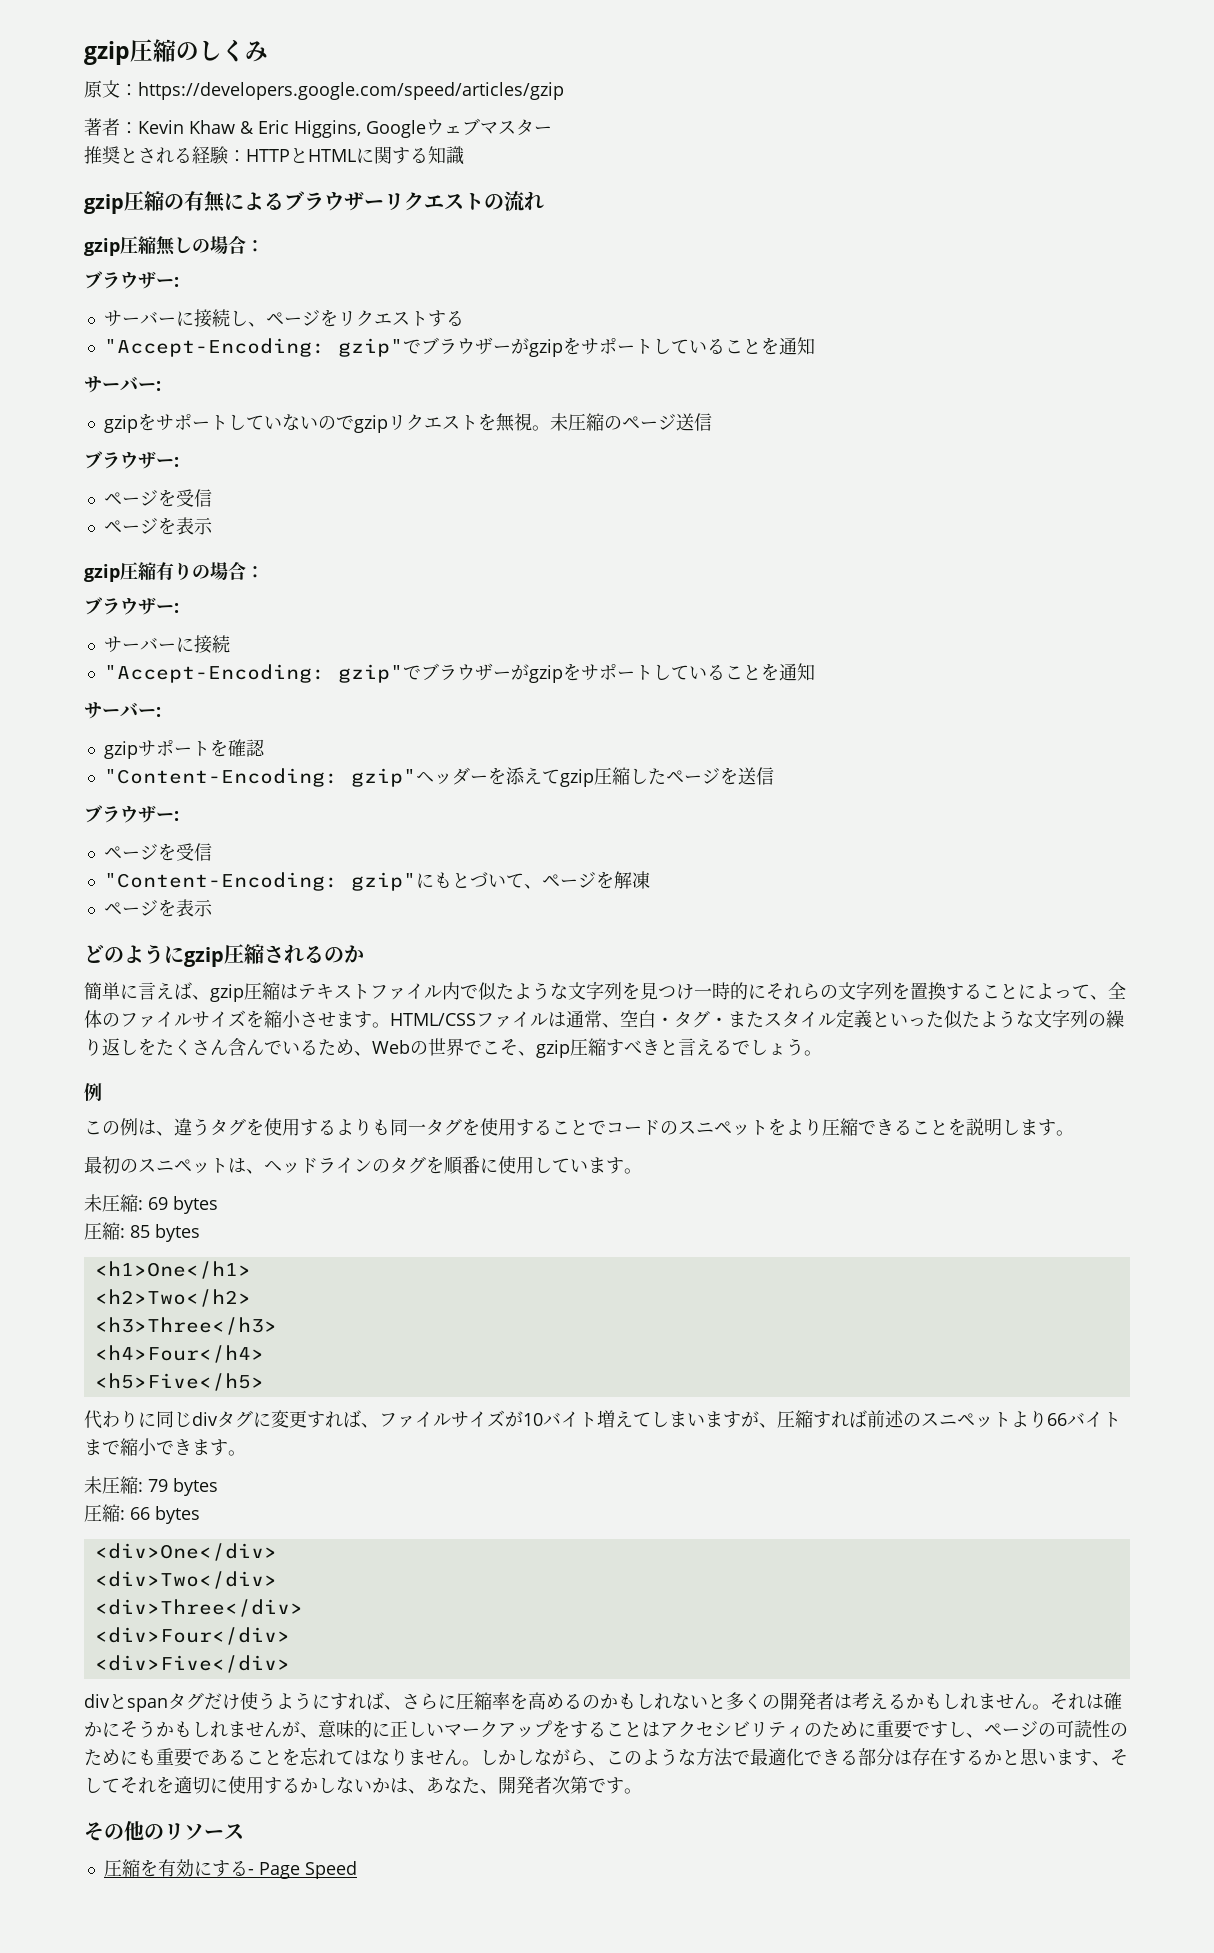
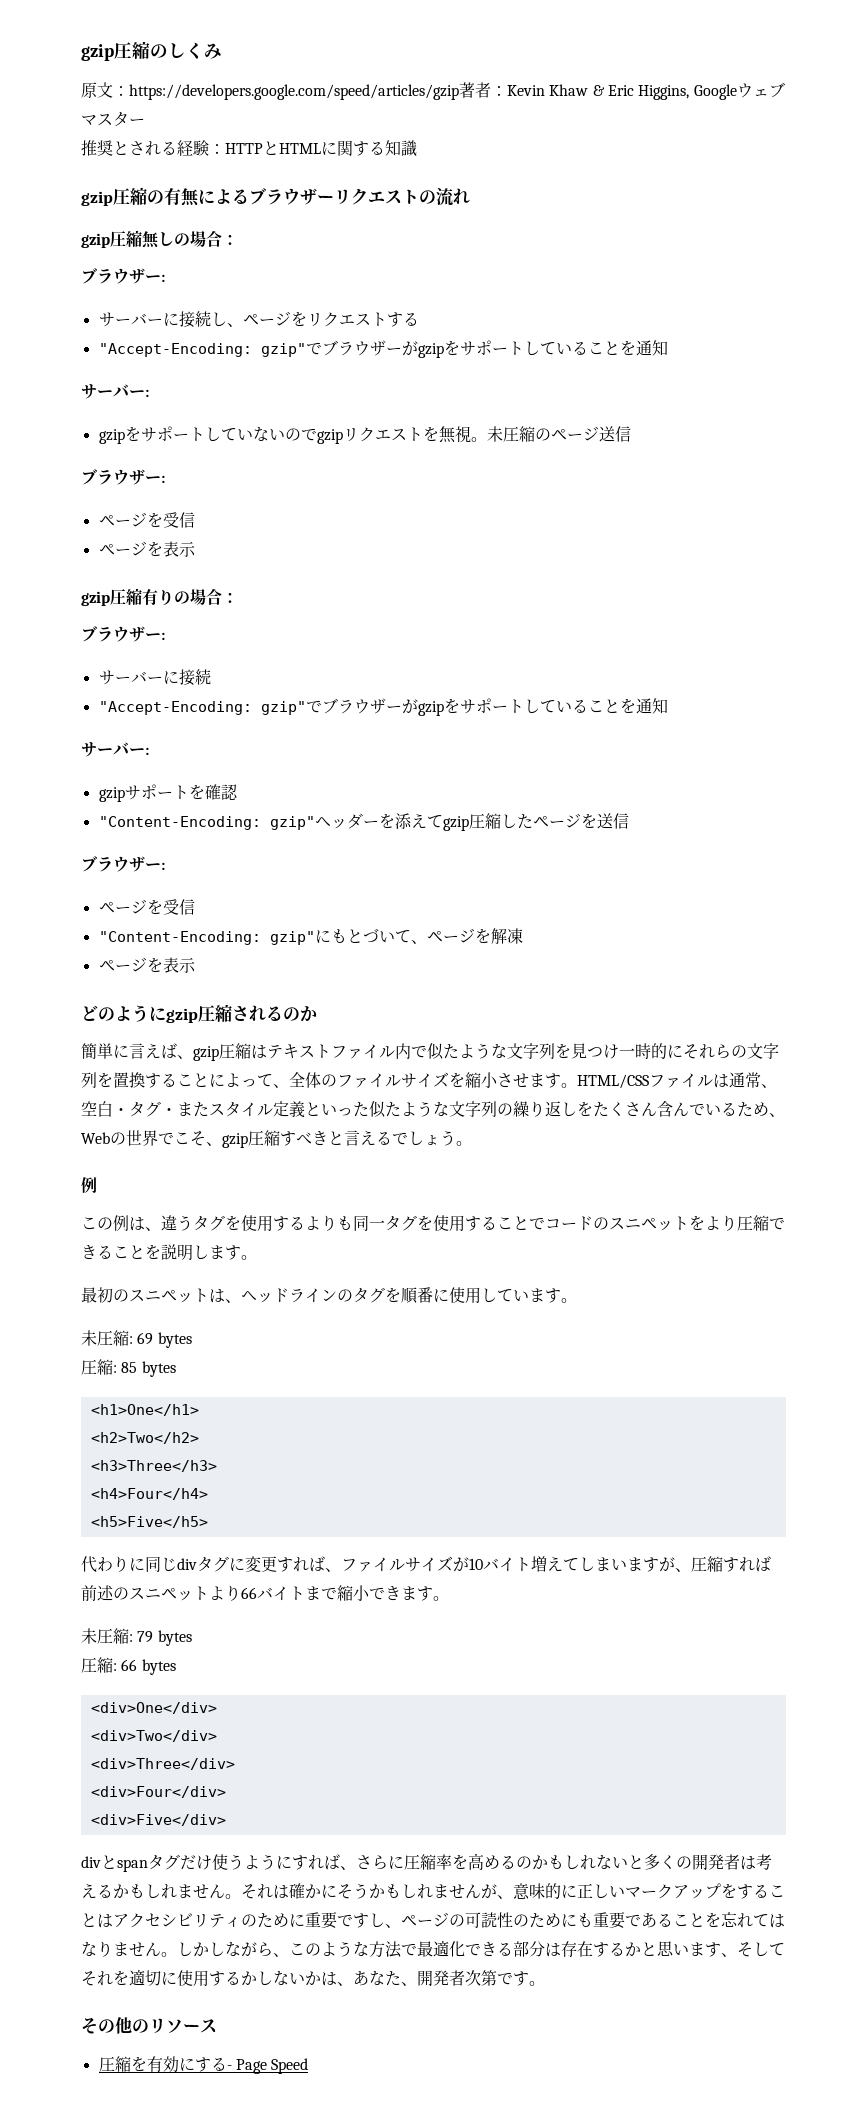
- 原文：https://developers.google.com/speed/articles/gzip
- 著者：Kevin Khaw & Eric Higgins, Googleウェブマスター
+ 原文：https://developers.google.com/speed/articles/gzip著者：Kevin Khaw & Eric Higgins, Googleウェブマスター

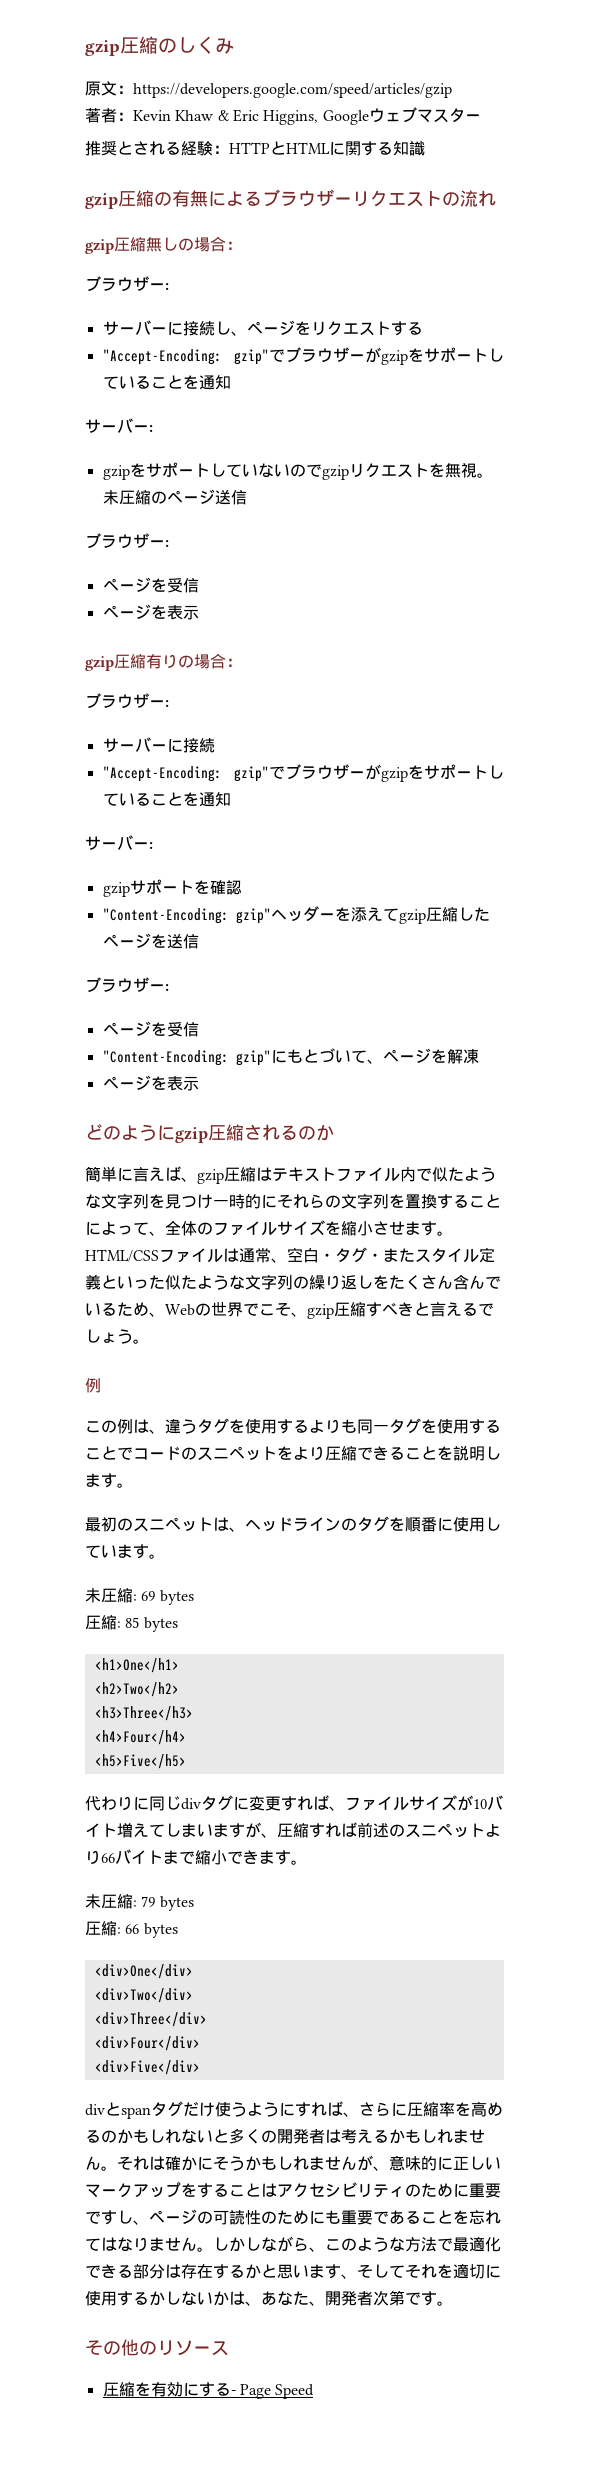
- 原文：https://developers.google.com/speed/articles/gzip著者：Kevin Khaw & Eric Higgins, Googleウェブマスター
+ 原文：https://developers.google.com/speed/articles/gzip
+ 著者：Kevin Khaw & Eric Higgins, Googleウェブマスター

